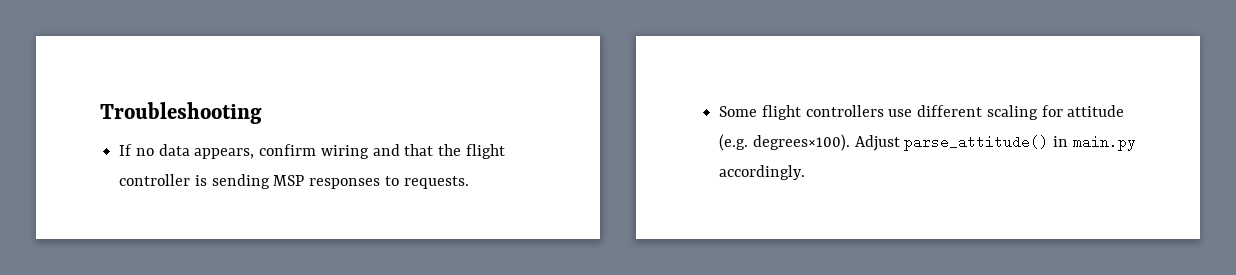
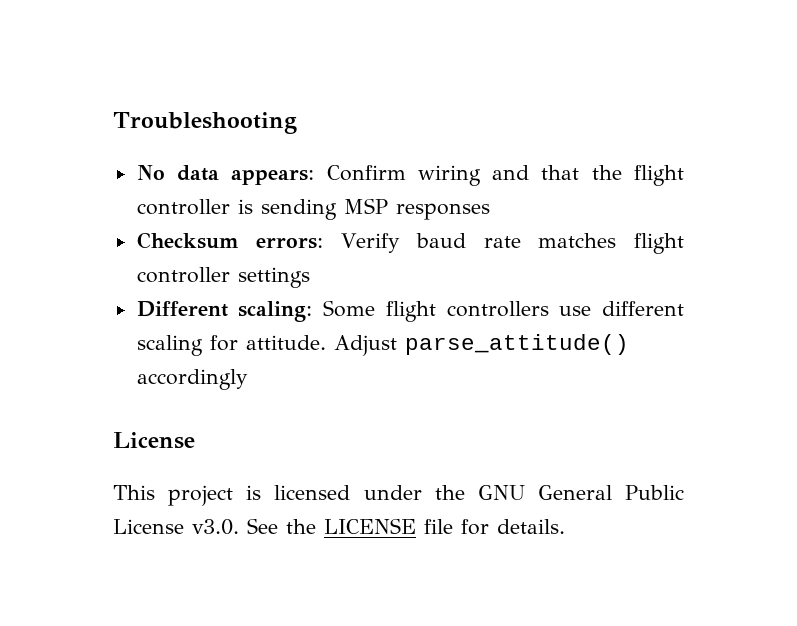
- If no data appears, confirm wiring and that the flight controller is sending MSP responses to requests.
- Some flight controllers use different scaling for attitude (e.g. degrees×100). Adjust parse_attitude() in main.py accordingly.
+ No data appears: Confirm wiring and that the flight controller is sending MSP responses
+ Checksum errors: Verify baud rate matches flight controller settings
+ Different scaling: Some flight controllers use different scaling for attitude. Adjust parse_attitude() accordingly
+ License
+ This project is licensed under the GNU General Public License v3.0. See the LICENSE file for details.

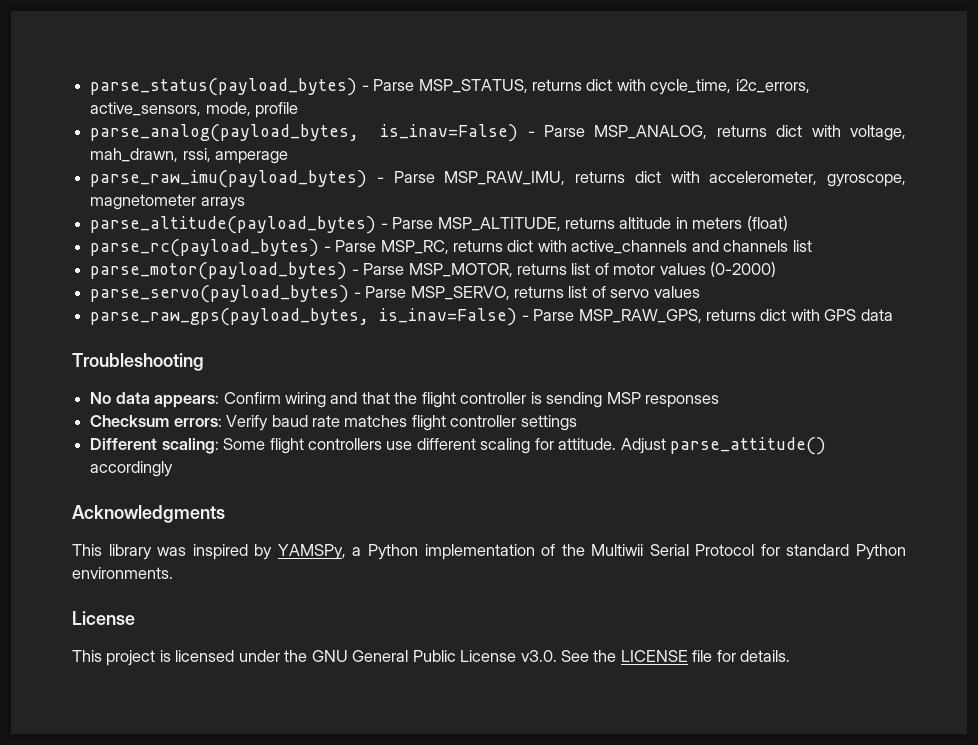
+ parse_status(payload_bytes) - Parse MSP_STATUS, returns dict with cycle_time, i2c_errors, active_sensors, mode, profile
+ parse_analog(payload_bytes, is_inav=False) - Parse MSP_ANALOG, returns dict with voltage, mah_drawn, rssi, amperage
+ parse_raw_imu(payload_bytes) - Parse MSP_RAW_IMU, returns dict with accelerometer, gyroscope, magnetometer arrays
+ parse_altitude(payload_bytes) - Parse MSP_ALTITUDE, returns altitude in meters (float)
+ parse_rc(payload_bytes) - Parse MSP_RC, returns dict with active_channels and channels list
+ parse_motor(payload_bytes) - Parse MSP_MOTOR, returns list of motor values (0-2000)
+ parse_servo(payload_bytes) - Parse MSP_SERVO, returns list of servo values
+ parse_raw_gps(payload_bytes, is_inav=False) - Parse MSP_RAW_GPS, returns dict with GPS data
+ Acknowledgments
+ This library was inspired by YAMSPy, a Python implementation of the Multiwii Serial Protocol for standard Python environments.

